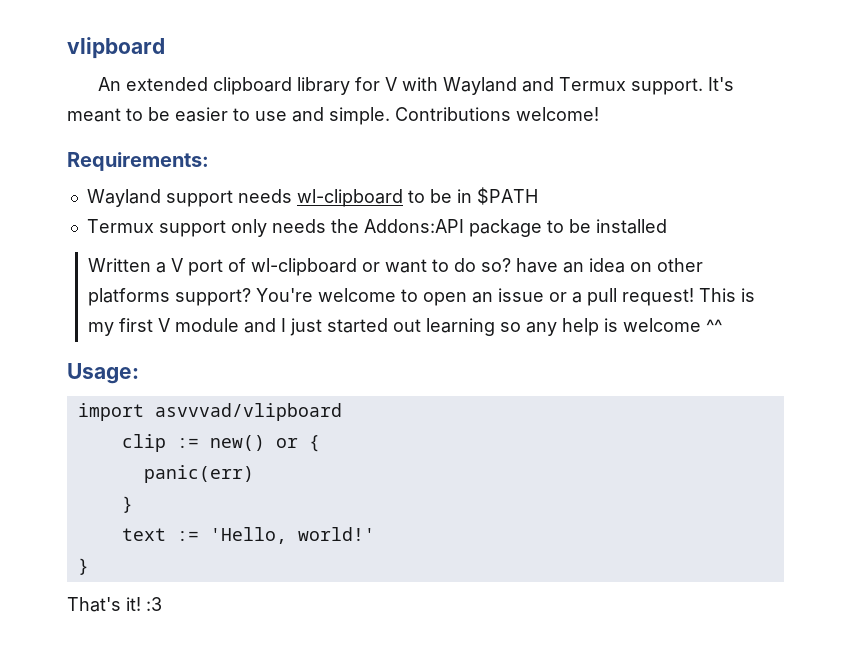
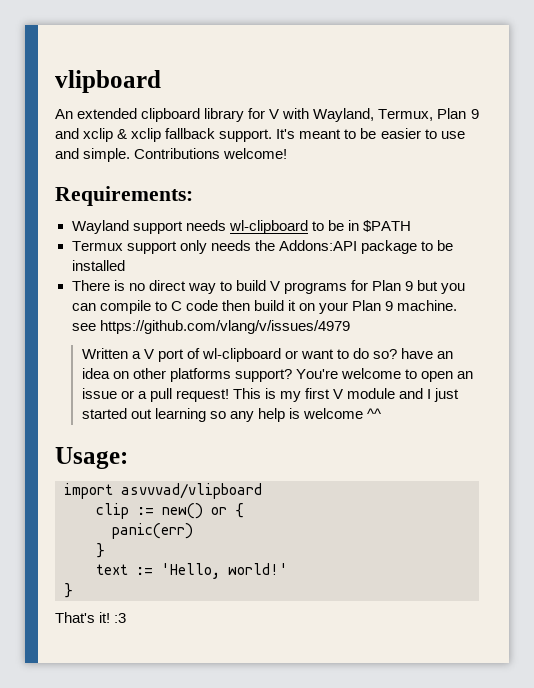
- An extended clipboard library for V with Wayland and Termux support.
+ An extended clipboard library for V with Wayland, Termux, Plan 9 and xclip & xclip fallback support.
+ There is no direct way to build V programs for Plan 9 but you can compile to C code then build it on your Plan 9 machine. see https://github.com/vlang/v/issues/4979

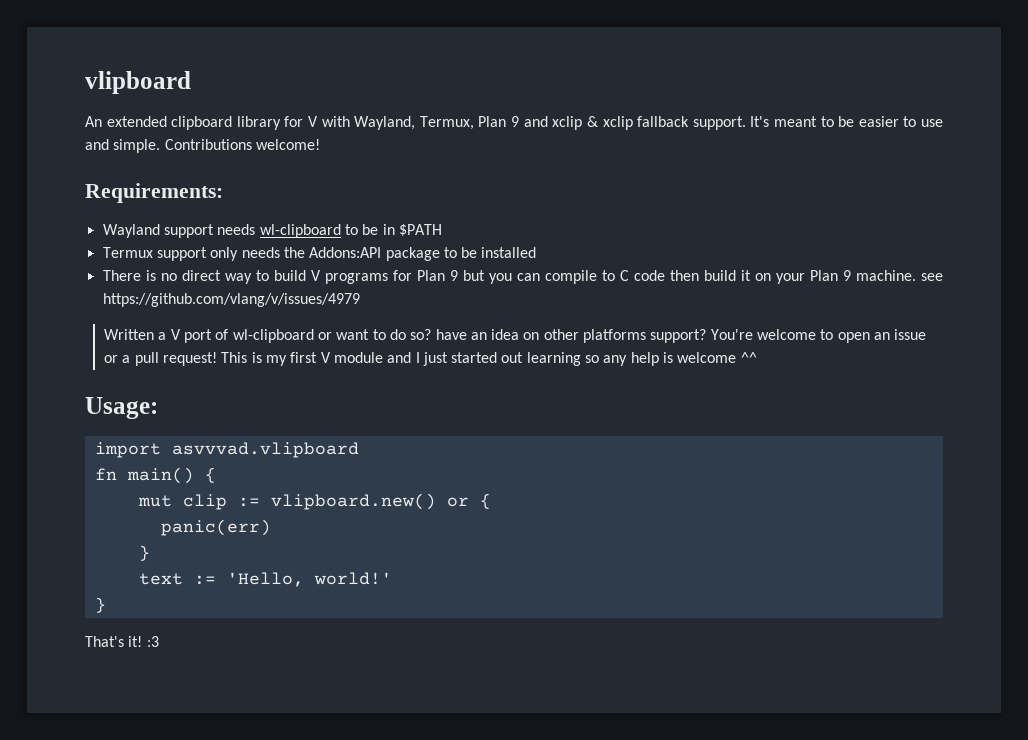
- import asvvvad/vlipboard
- clip := new() or {
+ import asvvvad.vlipboard
+ fn main() {
+ mut clip := vlipboard.new() or {

